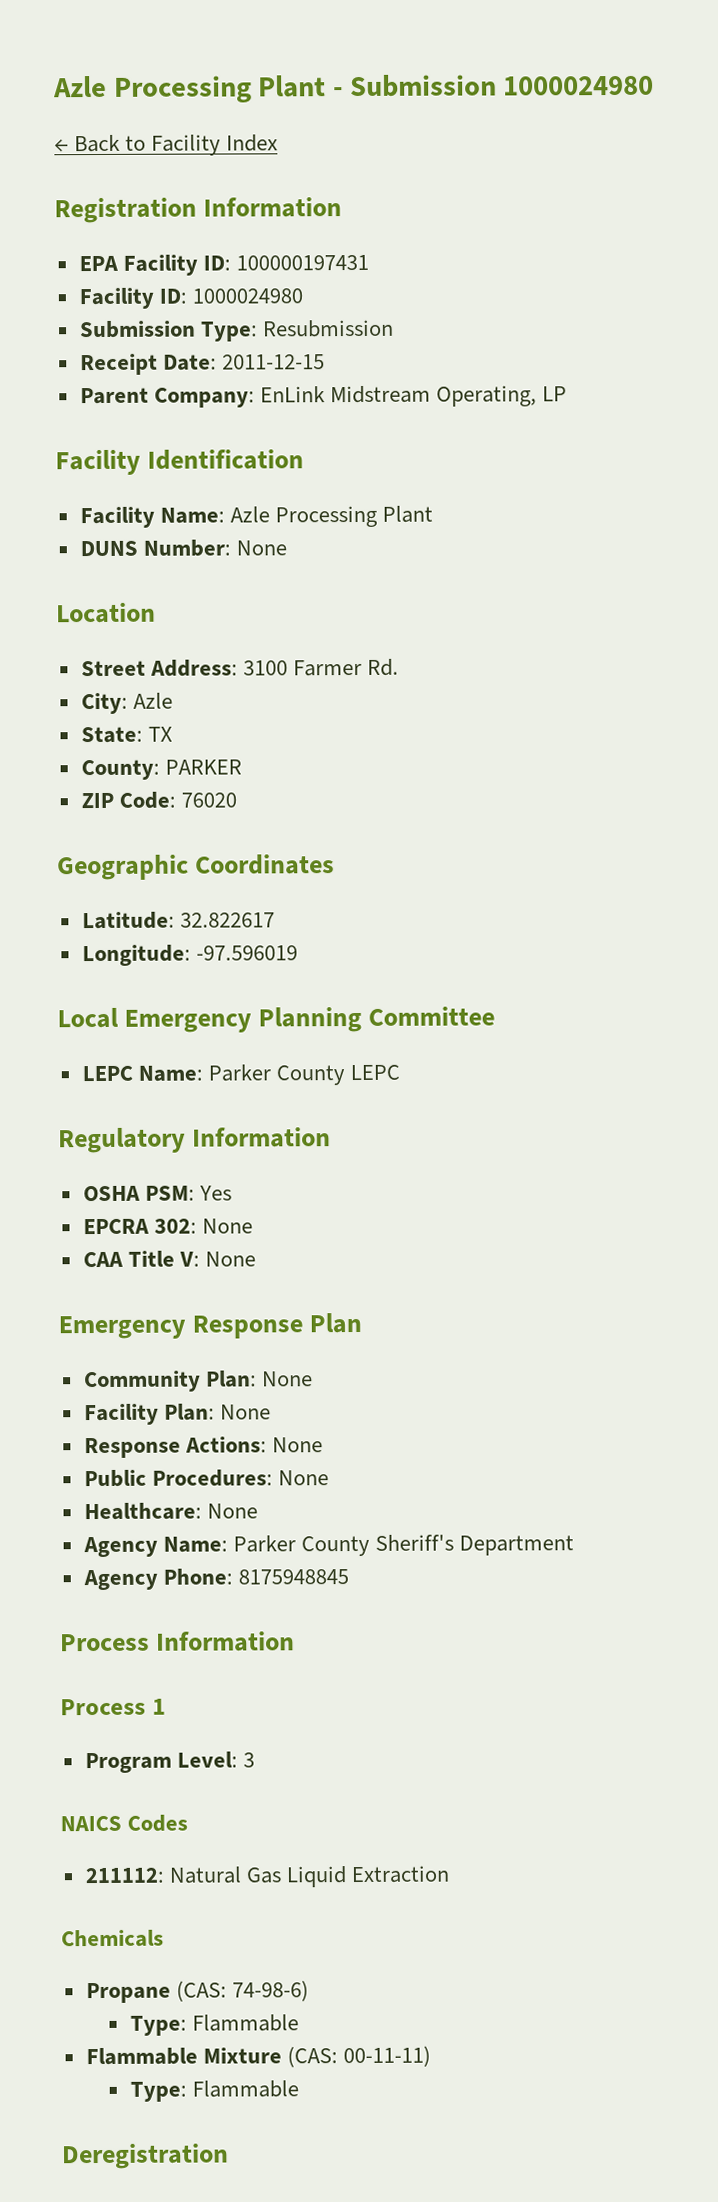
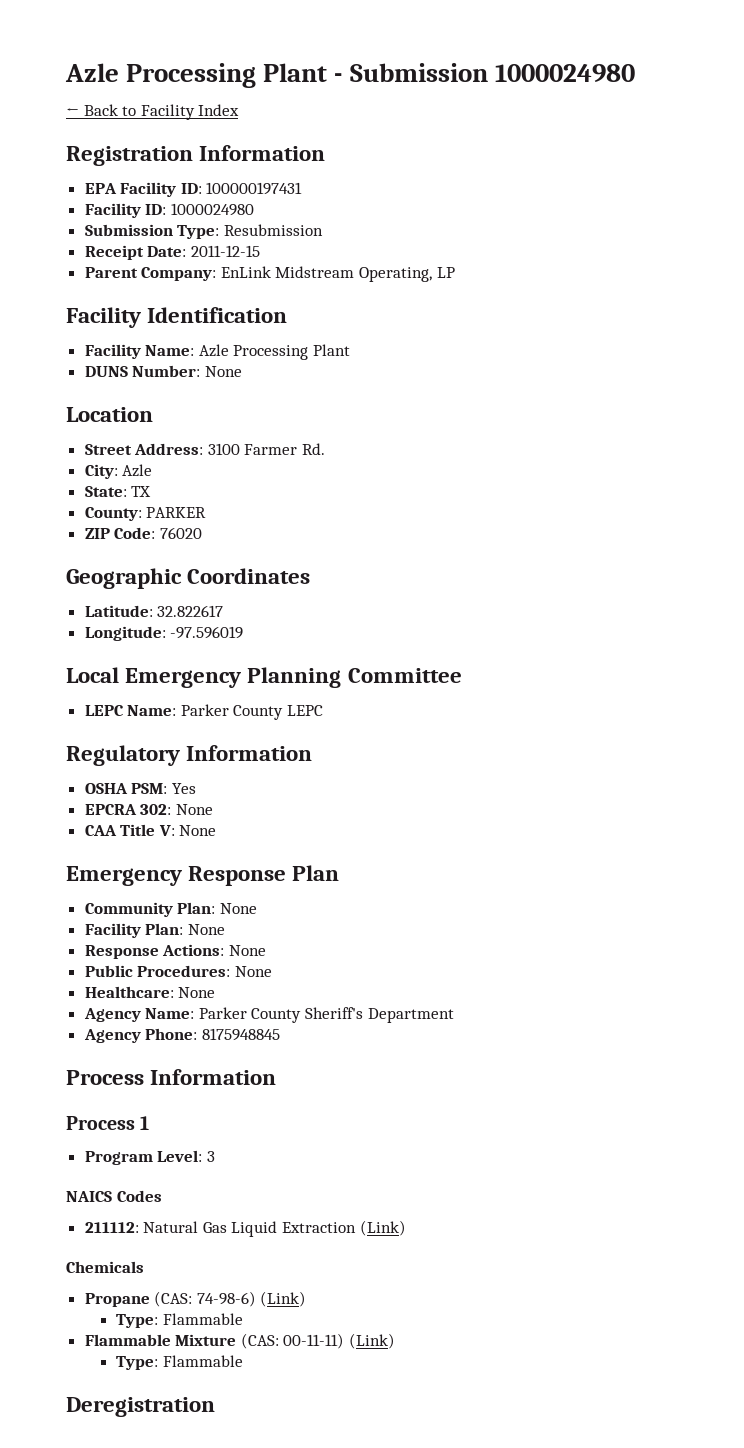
- 211112: Natural Gas Liquid Extraction
+ 211112: Natural Gas Liquid Extraction (Link)
- Propane (CAS: 74-98-6)
+ Propane (CAS: 74-98-6) (Link)
- Flammable Mixture (CAS: 00-11-11)
+ Flammable Mixture (CAS: 00-11-11) (Link)

